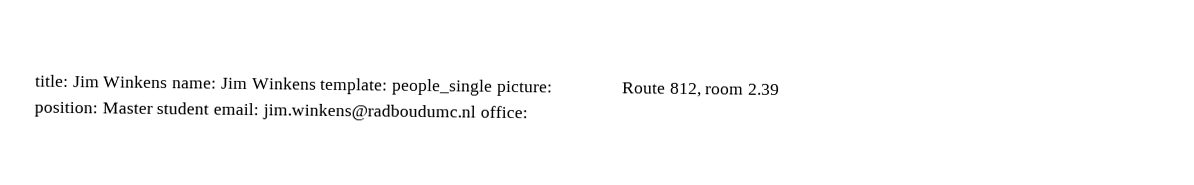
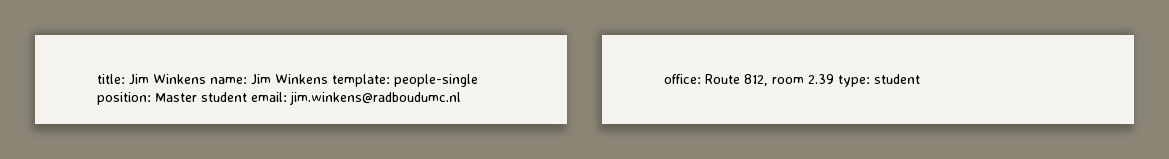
- title: Jim Winkens name: Jim Winkens template: people_single picture: position: Master student email: jim.winkens@radboudumc.nl office: Route 812, room 2.39
+ title: Jim Winkens name: Jim Winkens template: people-single position: Master student email: jim.winkens@radboudumc.nl office: Route 812, room 2.39 type: student

